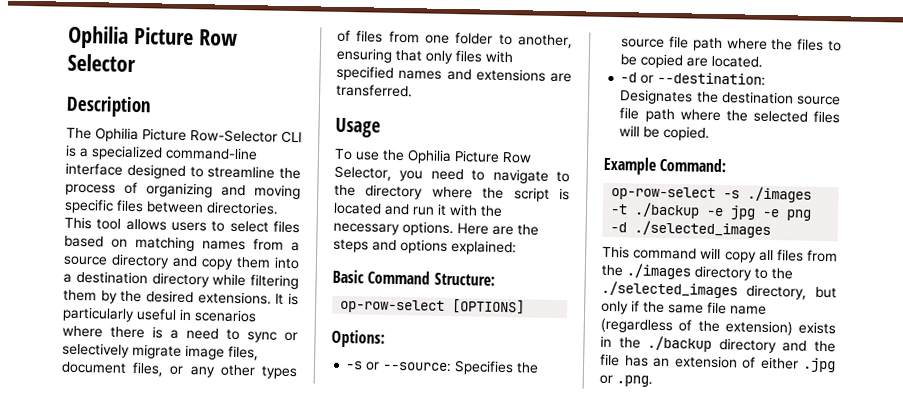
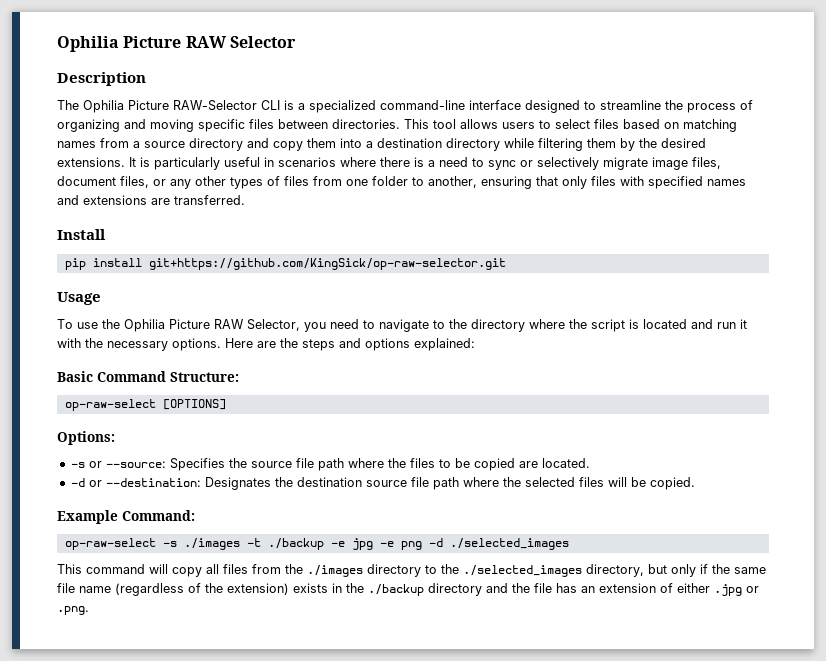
- Ophilia Picture Row Selector
+ Ophilia Picture RAW Selector
- The Ophilia Picture Row-Selector CLI is a specialized command-line interface designed to streamline the process of organizing and moving specific files between directories.
+ The Ophilia Picture RAW-Selector CLI is a specialized command-line interface designed to streamline the process of organizing and moving specific files between directories.
+ Install
+ pip install git+https://github.com/KingSick/op-raw-selector.git
- To use the Ophilia Picture Row Selector, you need to navigate to the directory where the script is located and run it with the necessary options.
+ To use the Ophilia Picture RAW Selector, you need to navigate to the directory where the script is located and run it with the necessary options.
- op-row-select [OPTIONS]
+ op-raw-select [OPTIONS]
- op-row-select -s ./images -t ./backup -e jpg -e png -d ./selected_images
+ op-raw-select -s ./images -t ./backup -e jpg -e png -d ./selected_images

